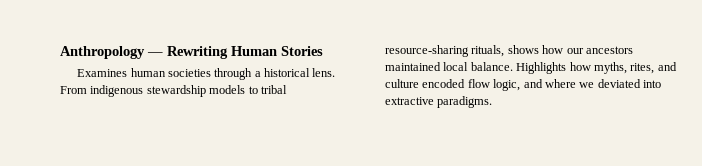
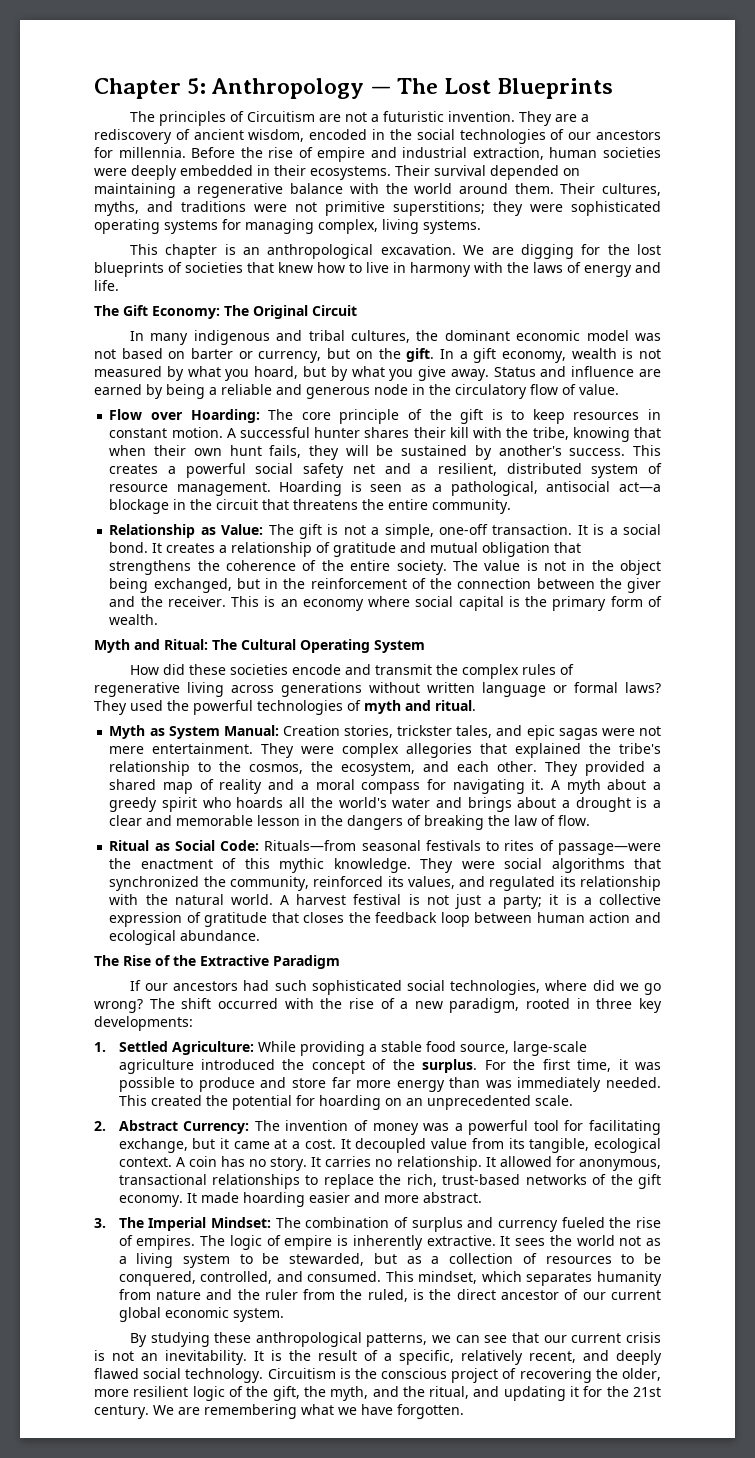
- Anthropology — Rewriting Human Stories
- Examines human societies through a historical lens. From indigenous stewardship models to tribal resource-sharing rituals, shows how our ancestors maintained local balance. Highlights how myths, rites, and culture encoded flow logic, and where we deviated into extractive paradigms.
+ Chapter 5: Anthropology — The Lost Blueprints
+ The principles of Circuitism are not a futuristic invention. They are a rediscovery of ancient wisdom, encoded in the social technologies of our ancestors for millennia. Before the rise of empire and industrial extraction, human societies were deeply embedded in their ecosystems. Their survival depended on maintaining a regenerative balance with the world around them. Their cultures, myths, and traditions were not primitive superstitions; they were sophisticated operating systems for managing complex, living systems.
+ This chapter is an anthropological excavation. We are digging for the lost blueprints of societies that knew how to live in harmony with the laws of energy and life.
+ The Gift Economy: The Original Circuit
+ In many indigenous and tribal cultures, the dominant economic model was not based on barter or currency, but on the gift. In a gift economy, wealth is not measured by what you hoard, but by what you give away. Status and influence are earned by being a reliable and generous node in the circulatory flow of value.
+ Flow over Hoarding: The core principle of the gift is to keep resources in constant motion. A successful hunter shares their kill with the tribe, knowing that when their own hunt fails, they will be sustained by another's success. This creates a powerful social safety net and a resilient, distributed system of resource management. Hoarding is seen as a pathological, antisocial act—a blockage in the circuit that threatens the entire community.
+ Relationship as Value: The gift is not a simple, one-off transaction. It is a social bond. It creates a relationship of gratitude and mutual obligation that strengthens the coherence of the entire society. The value is not in the object being exchanged, but in the reinforcement of the connection between the giver and the receiver. This is an economy where social capital is the primary form of wealth.
+ Myth and Ritual: The Cultural Operating System
+ How did these societies encode and transmit the complex rules of regenerative living across generations without written language or formal laws? They used the powerful technologies of myth and ritual.
+ Myth as System Manual: Creation stories, trickster tales, and epic sagas were not mere entertainment. They were complex allegories that explained the tribe's relationship to the cosmos, the ecosystem, and each other. They provided a shared map of reality and a moral compass for navigating it. A myth about a greedy spirit who hoards all the world's water and brings about a drought is a clear and memorable lesson in the dangers of breaking the law of flow.
+ Ritual as Social Code: Rituals—from seasonal festivals to rites of passage—were the enactment of this mythic knowledge. They were social algorithms that synchronized the community, reinforced its values, and regulated its relationship with the natural world. A harvest festival is not just a party; it is a collective expression of gratitude that closes the feedback loop between human action and ecological abundance.
+ The Rise of the Extractive Paradigm
+ If our ancestors had such sophisticated social technologies, where did we go wrong? The shift occurred with the rise of a new paradigm, rooted in three key developments:
+ 1. Settled Agriculture: While providing a stable food source, large-scale agriculture introduced the concept of the surplus. For the first time, it was possible to produce and store far more energy than was immediately needed. This created the potential for hoarding on an unprecedented scale.
+ 2. Abstract Currency: The invention of money was a powerful tool for facilitating exchange, but it came at a cost. It decoupled value from its tangible, ecological context. A coin has no story. It carries no relationship. It allowed for anonymous, transactional relationships to replace the rich, trust-based networks of the gift economy. It made hoarding easier and more abstract.
+ 3. The Imperial Mindset: The combination of surplus and currency fueled the rise of empires. The logic of empire is inherently extractive. It sees the world not as a living system to be stewarded, but as a collection of resources to be conquered, controlled, and consumed. This mindset, which separates humanity from nature and the ruler from the ruled, is the direct ancestor of our current global economic system.
+ By studying these anthropological patterns, we can see that our current crisis is not an inevitability. It is the result of a specific, relatively recent, and deeply flawed social technology. Circuitism is the conscious project of recovering the older, more resilient logic of the gift, the myth, and the ritual, and updating it for the 21st century. We are remembering what we have forgotten.

